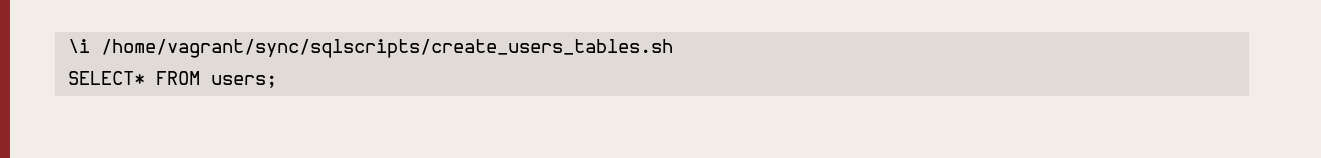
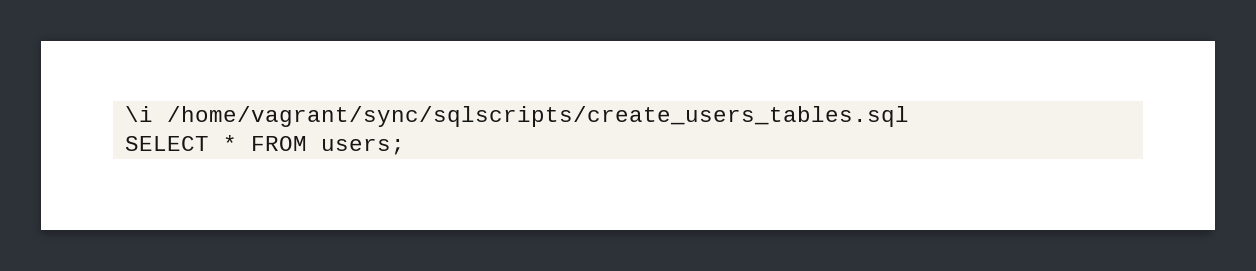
- \i /home/vagrant/sync/sqlscripts/create_users_tables.sh
- SELECT* FROM users;
+ \i /home/vagrant/sync/sqlscripts/create_users_tables.sql
+ SELECT * FROM users;

